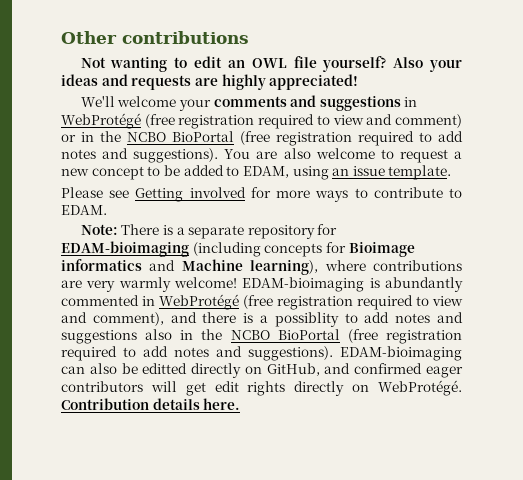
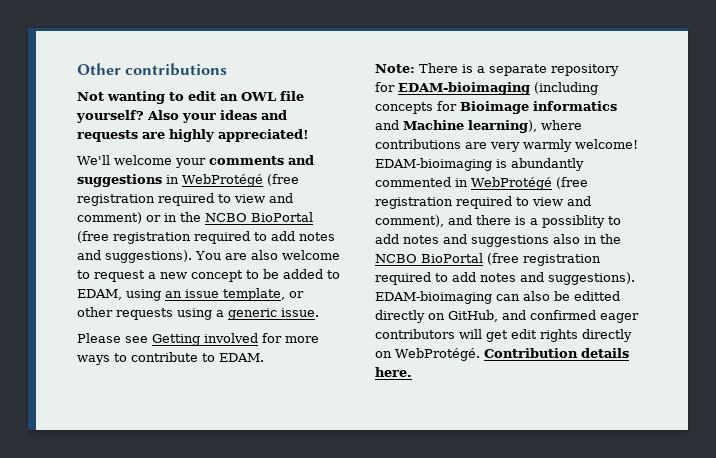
- You are also welcome to request a new concept to be added to EDAM, using an issue template.
+ You are also welcome to request a new concept to be added to EDAM, using an issue template, or other requests using a generic issue.

